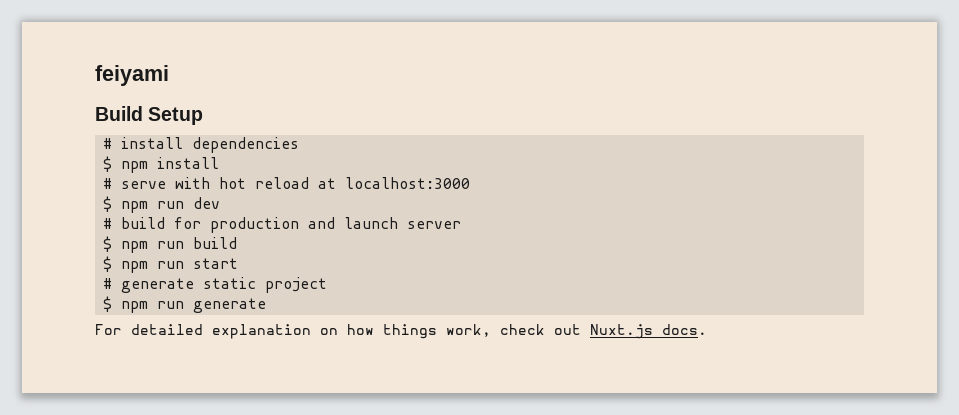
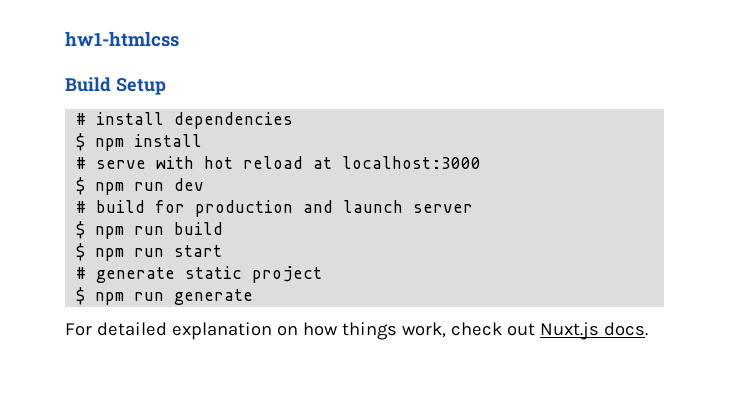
- feiyami
+ hw1-htmlcss

